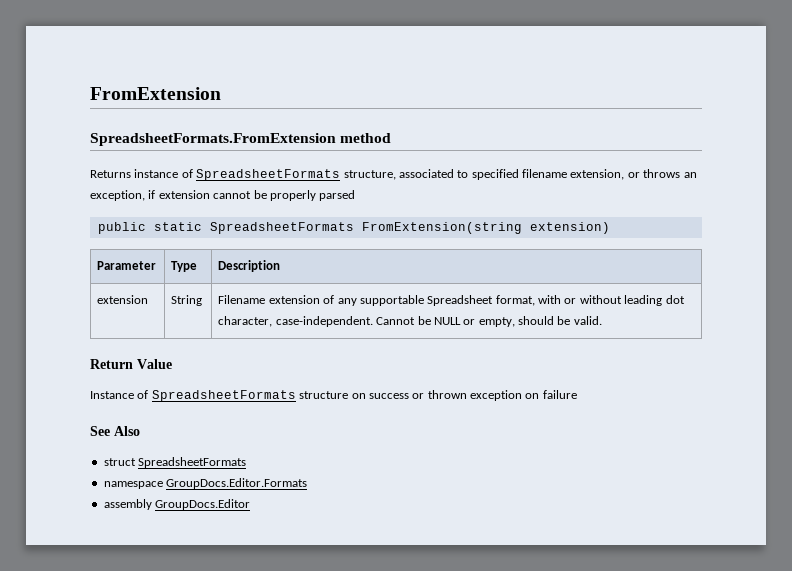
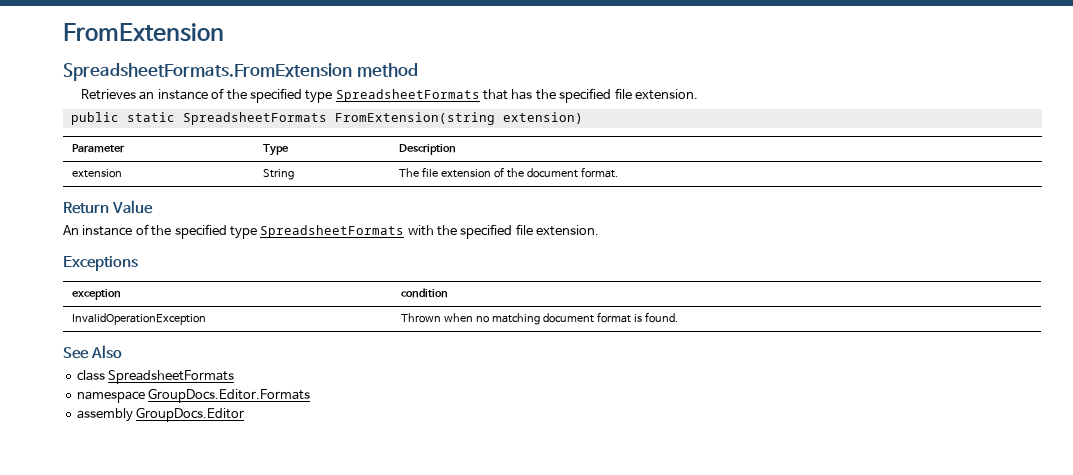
- Returns instance of SpreadsheetFormats structure, associated to specified filename extension, or throws an exception, if extension cannot be properly parsed
+ Retrieves an instance of the specified type SpreadsheetFormats that has the specified file extension.
- extension | String | Filename extension of any supportable Spreadsheet format, with or without leading dot character, case-independent. Cannot be NULL or empty, should be valid.
+ extension | String | The file extension of the document format.
  Return Value
- Instance of SpreadsheetFormats structure on success or thrown exception on failure
+ An instance of the specified type SpreadsheetFormats with the specified file extension.
+ Exceptions
+ exception | condition
+ InvalidOperationException | Thrown when no matching document format is found.
- struct SpreadsheetFormats
+ class SpreadsheetFormats

